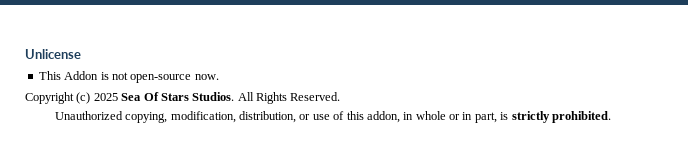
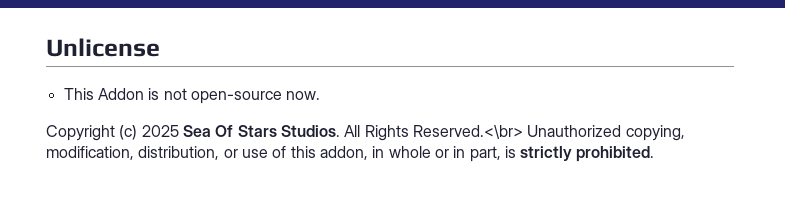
- All Rights Reserved.
- Unauthorized copying, modification, distribution, or use of this addon, in whole or in part, is strictly prohibited.
+ All Rights Reserved.<\br> Unauthorized copying, modification, distribution, or use of this addon, in whole or in part, is strictly prohibited.

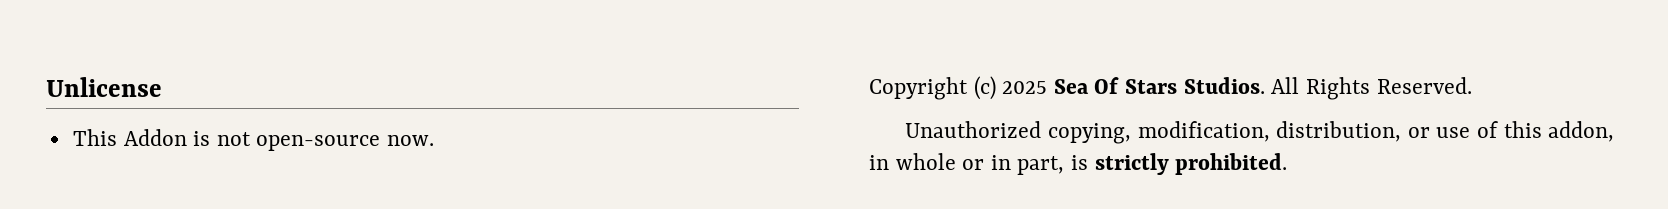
- All Rights Reserved.<\br> Unauthorized copying, modification, distribution, or use of this addon, in whole or in part, is strictly prohibited.
+ All Rights Reserved.
+ Unauthorized copying, modification, distribution, or use of this addon, in whole or in part, is strictly prohibited.

